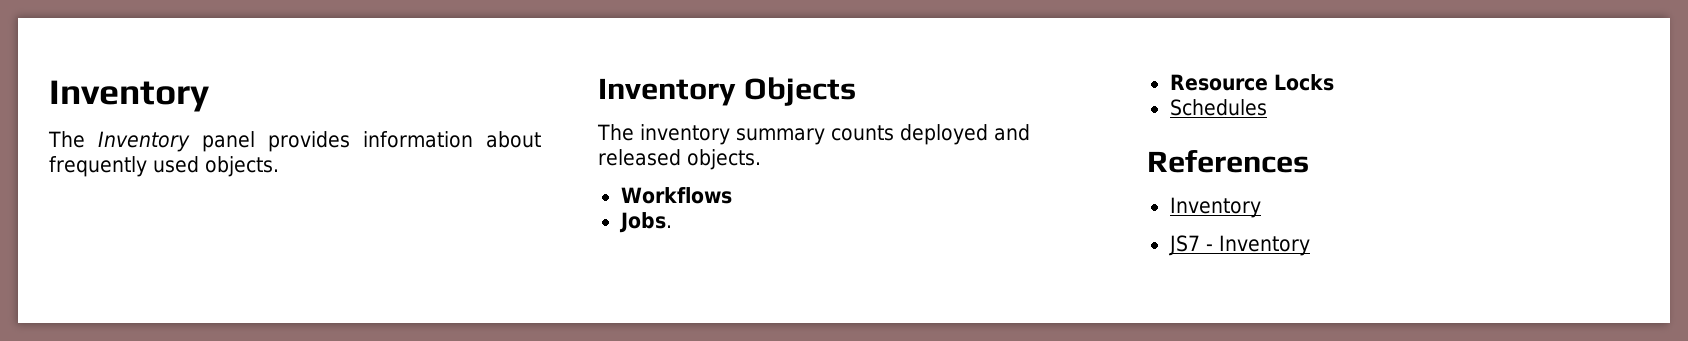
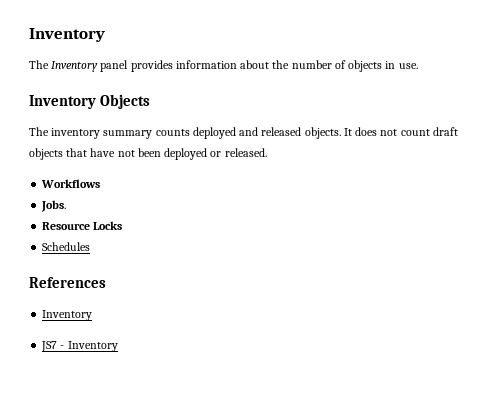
- The Inventory panel provides information about frequently used objects.
+ The Inventory panel provides information about the number of objects in use.
+ It does not count draft objects that have not been deployed or released.

